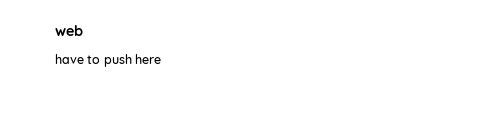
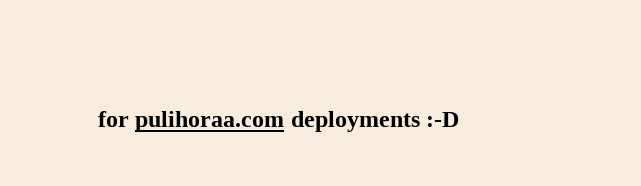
- web
- have to push here
+ for pulihoraa.com deployments :-D

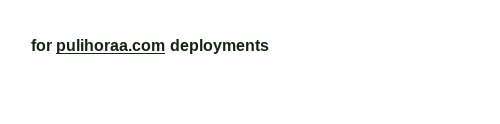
- for pulihoraa.com deployments :-D
+ for pulihoraa.com deployments

